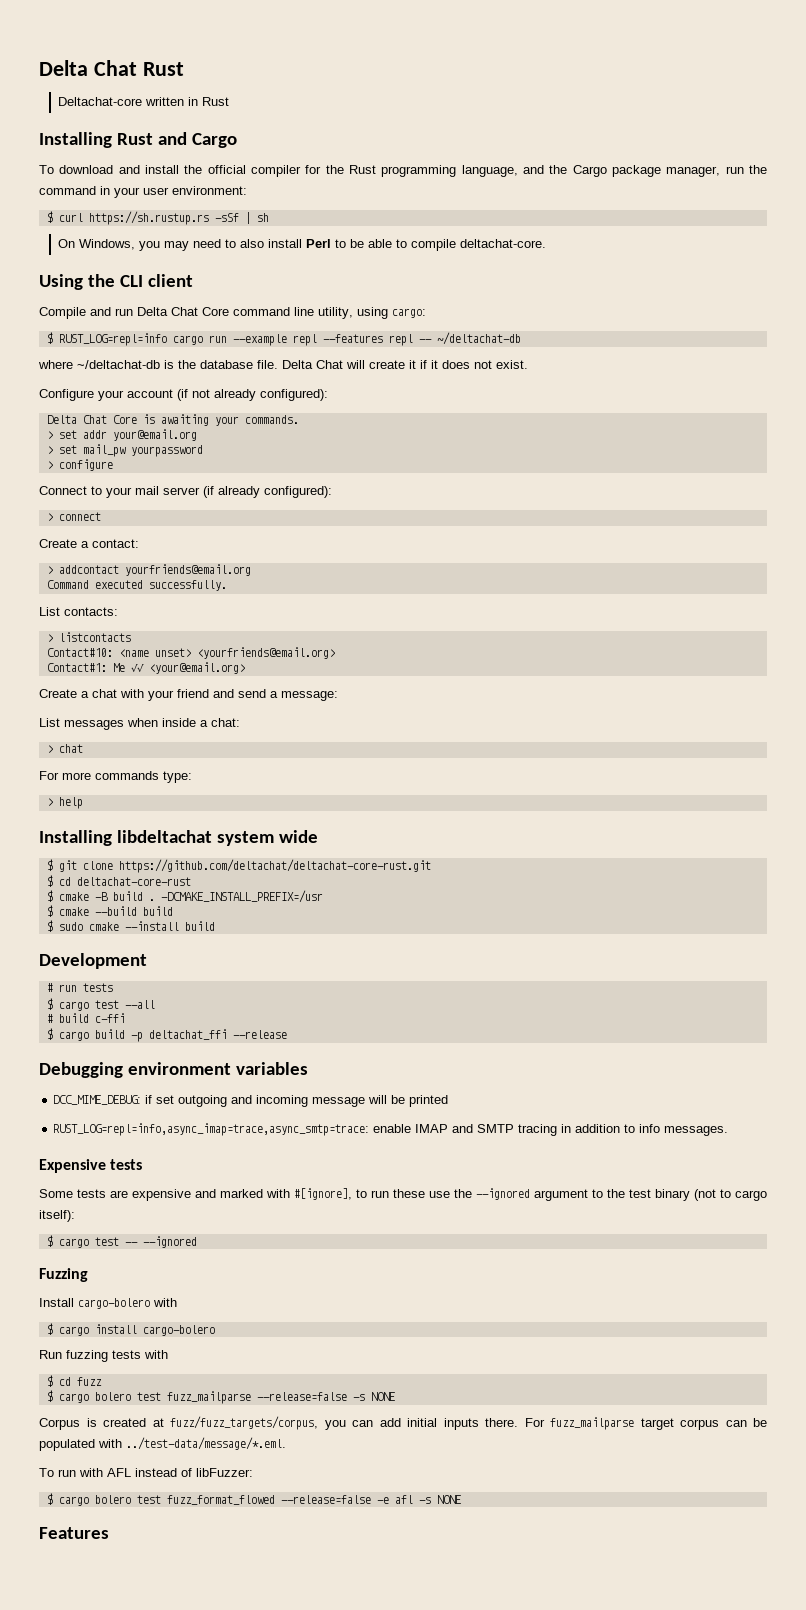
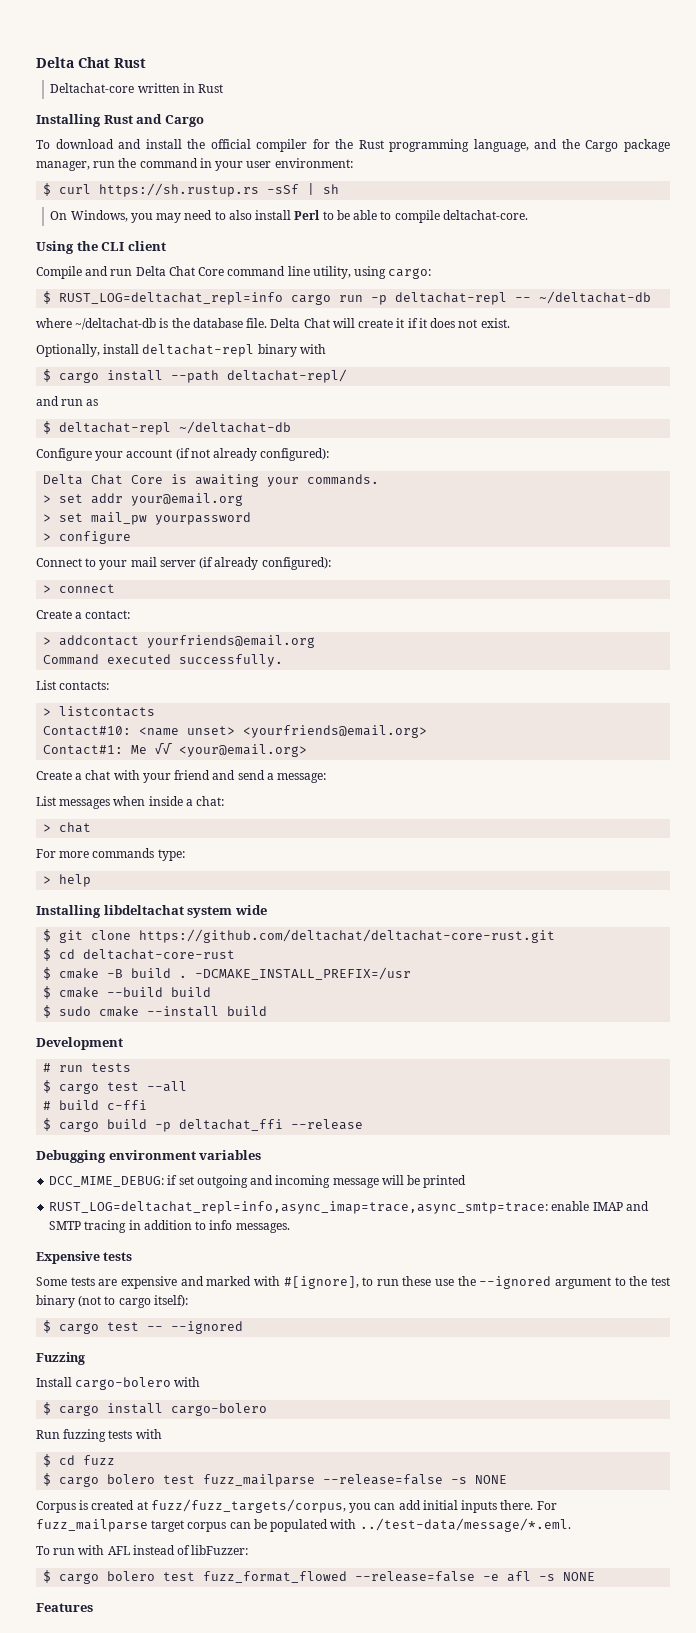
- $ RUST_LOG=repl=info cargo run --example repl --features repl -- ~/deltachat-db
+ $ RUST_LOG=deltachat_repl=info cargo run -p deltachat-repl -- ~/deltachat-db
+ Optionally, install deltachat-repl binary with
+ $ cargo install --path deltachat-repl/
+ and run as
+ $ deltachat-repl ~/deltachat-db
- RUST_LOG=repl=info,async_imap=trace,async_smtp=trace: enable IMAP and SMTP tracing in addition to info messages.
+ RUST_LOG=deltachat_repl=info,async_imap=trace,async_smtp=trace: enable IMAP and SMTP tracing in addition to info messages.

